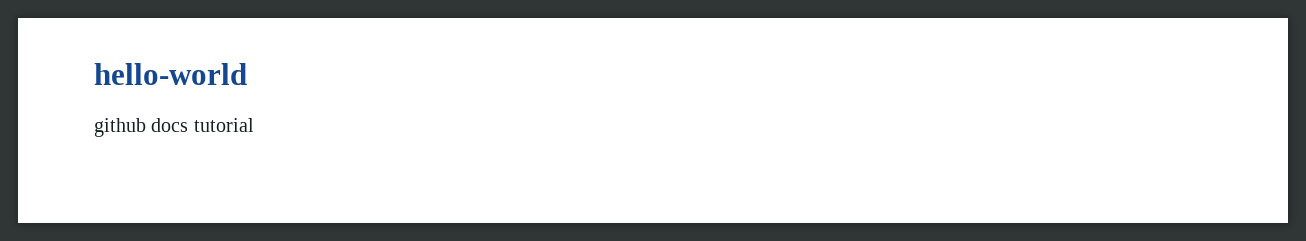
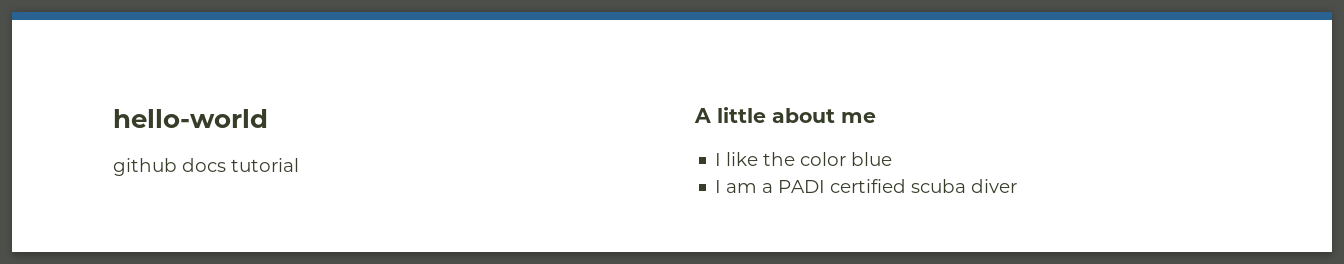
+ A little about me
+ I like the color blue
+ I am a PADI certified scuba diver

